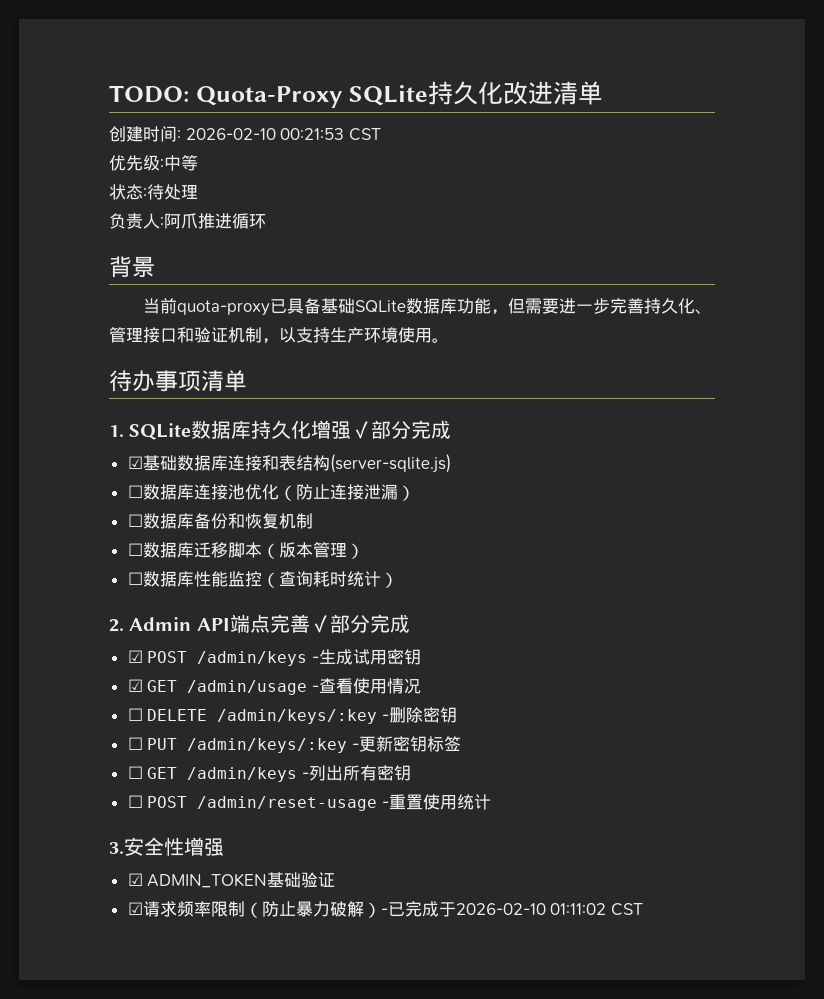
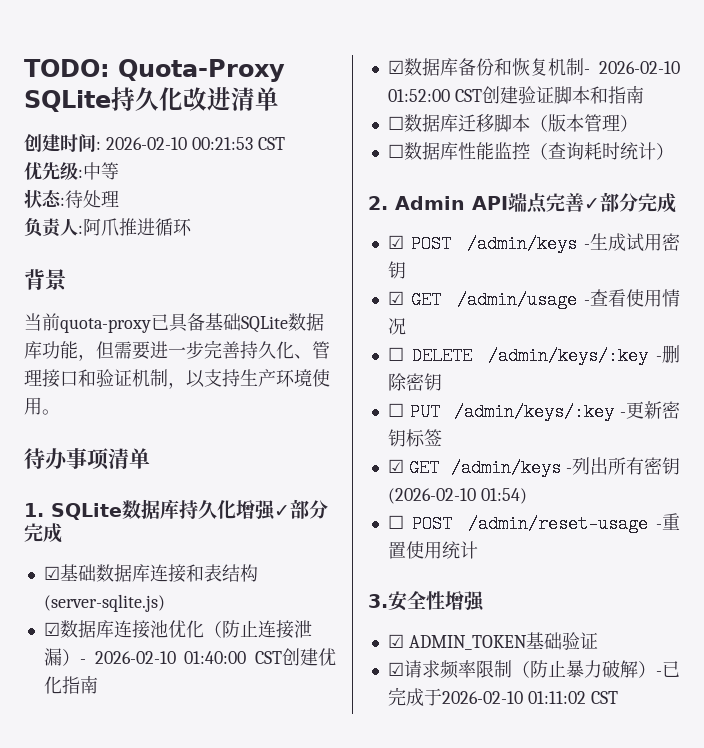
- ☐数据库连接池优化（防止连接泄漏）
- ☐数据库备份和恢复机制
+ ☑数据库连接池优化（防止连接泄漏）- 2026-02-10 01:40:00 CST创建优化指南
+ ☑数据库备份和恢复机制- 2026-02-10 01:52:00 CST创建验证脚本和指南
- ☐ GET /admin/keys -列出所有密钥
+ ☑ GET /admin/keys -列出所有密钥(2026-02-10 01:54)

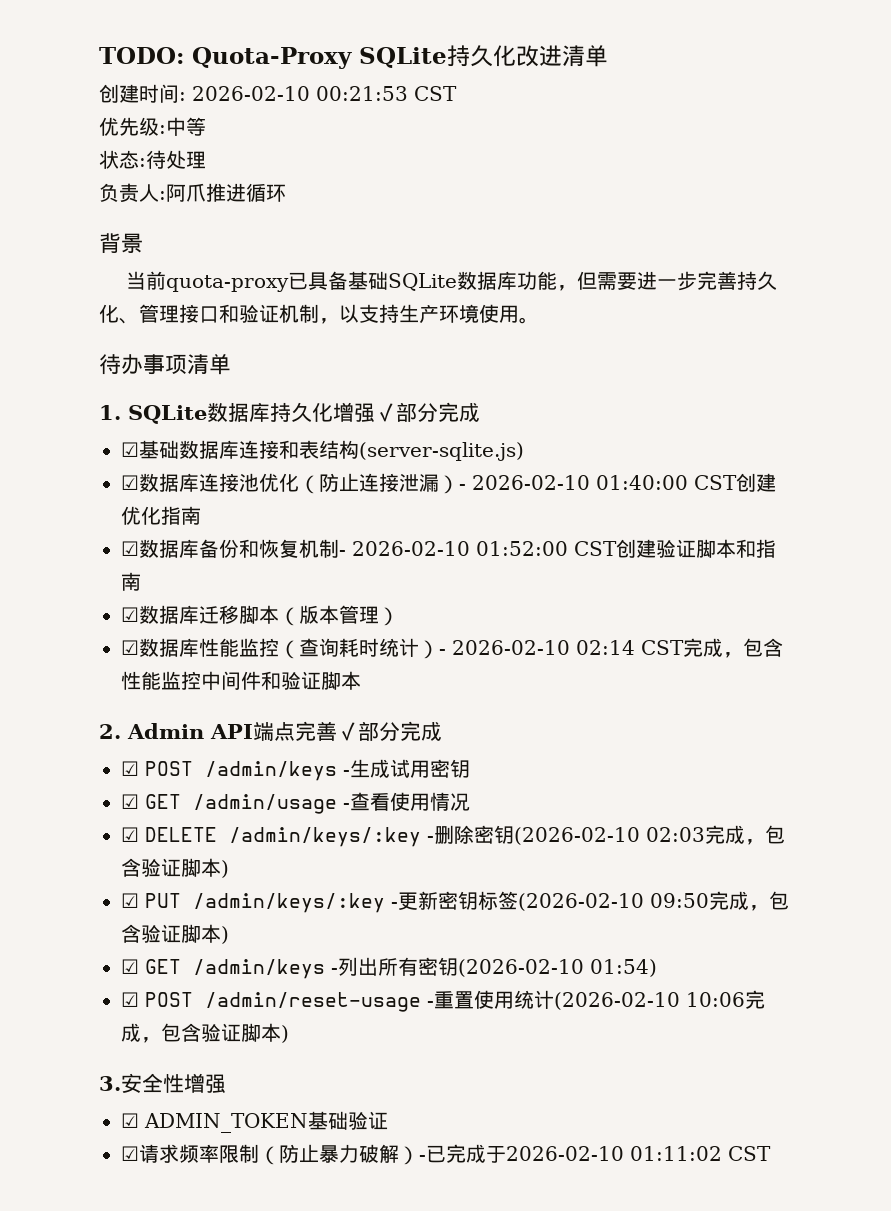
- ☐数据库迁移脚本（版本管理）
+ ☑数据库迁移脚本（版本管理）
- ☐数据库性能监控（查询耗时统计）
+ ☑数据库性能监控（查询耗时统计）- 2026-02-10 02:14 CST完成，包含性能监控中间件和验证脚本
- ☐ DELETE /admin/keys/:key -删除密钥
- ☐ PUT /admin/keys/:key -更新密钥标签
+ ☑ DELETE /admin/keys/:key -删除密钥(2026-02-10 02:03完成，包含验证脚本)
+ ☑ PUT /admin/keys/:key -更新密钥标签(2026-02-10 09:50完成，包含验证脚本)
- ☐ POST /admin/reset-usage -重置使用统计
+ ☑ POST /admin/reset-usage -重置使用统计(2026-02-10 10:06完成，包含验证脚本)

